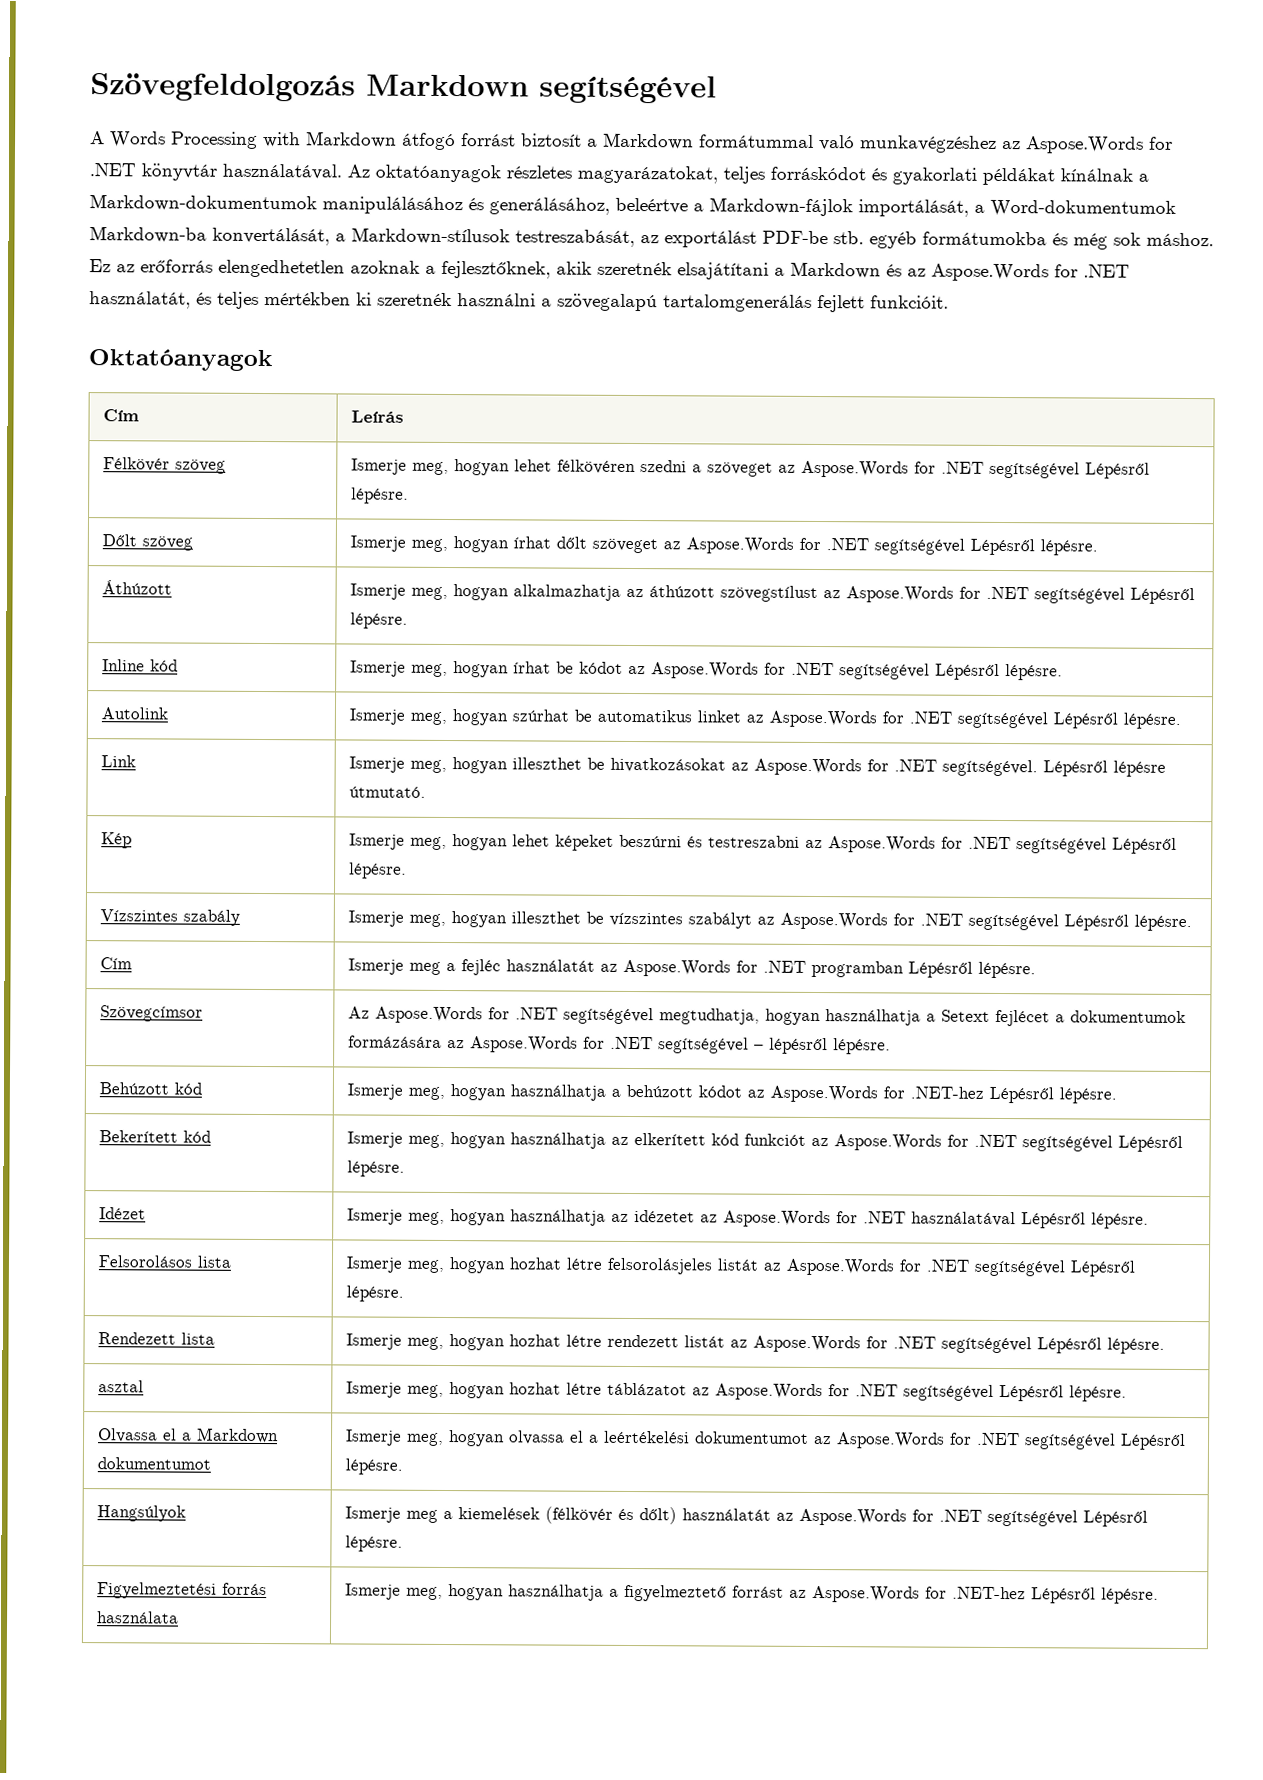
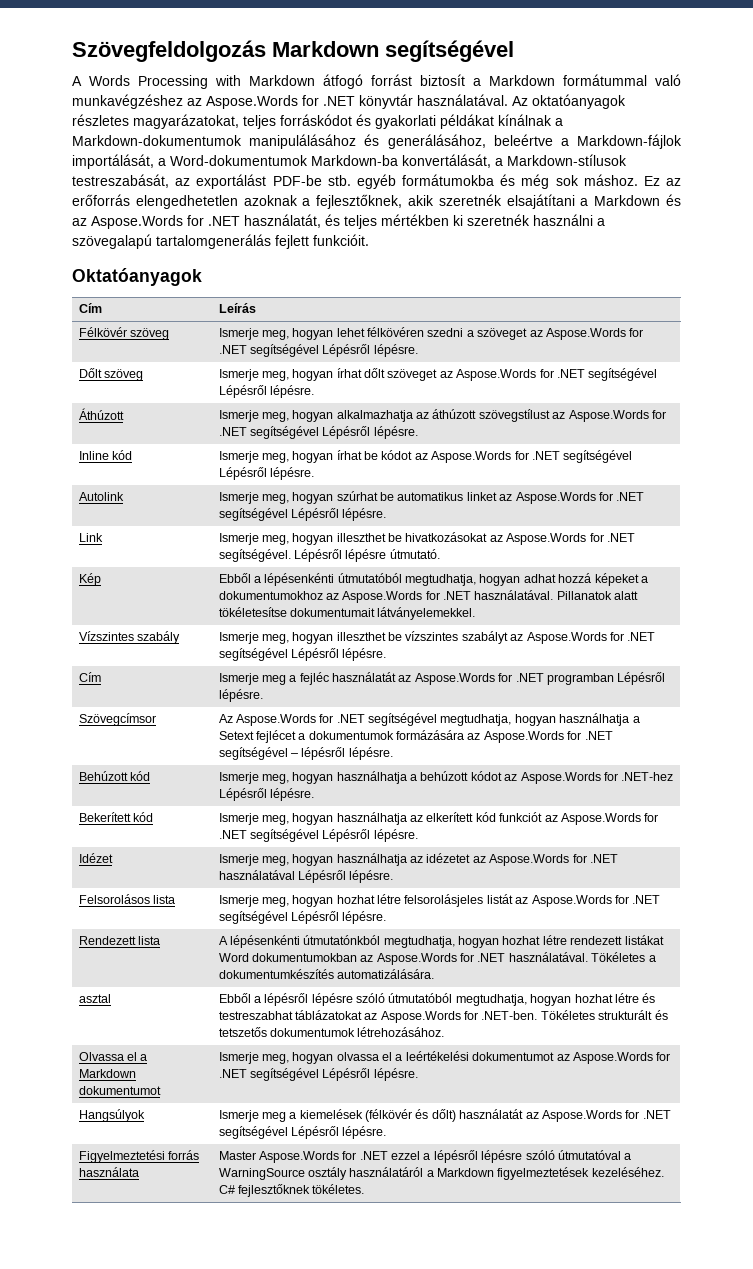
- Kép | Ismerje meg, hogyan lehet képeket beszúrni és testreszabni az Aspose.Words for .NET segítségével Lépésről lépésre.
+ Kép | Ebből a lépésenkénti útmutatóból megtudhatja, hogyan adhat hozzá képeket a dokumentumokhoz az Aspose.Words for .NET használatával. Pillanatok alatt tökéletesítse dokumentumait látványelemekkel.
- Rendezett lista | Ismerje meg, hogyan hozhat létre rendezett listát az Aspose.Words for .NET segítségével Lépésről lépésre.
- asztal | Ismerje meg, hogyan hozhat létre táblázatot az Aspose.Words for .NET segítségével Lépésről lépésre.
+ Rendezett lista | A lépésenkénti útmutatónkból megtudhatja, hogyan hozhat létre rendezett listákat Word dokumentumokban az Aspose.Words for .NET használatával. Tökéletes a dokumentumkészítés automatizálására.
+ asztal | Ebből a lépésről lépésre szóló útmutatóból megtudhatja, hogyan hozhat létre és testreszabhat táblázatokat az Aspose.Words for .NET-ben. Tökéletes strukturált és tetszetős dokumentumok létrehozásához.
- Figyelmeztetési forrás használata | Ismerje meg, hogyan használhatja a figyelmeztető forrást az Aspose.Words for .NET-hez Lépésről lépésre.
+ Figyelmeztetési forrás használata | Master Aspose.Words for .NET ezzel a lépésről lépésre szóló útmutatóval a WarningSource osztály használatáról a Markdown figyelmeztetések kezeléséhez. C# fejlesztőknek tökéletes.

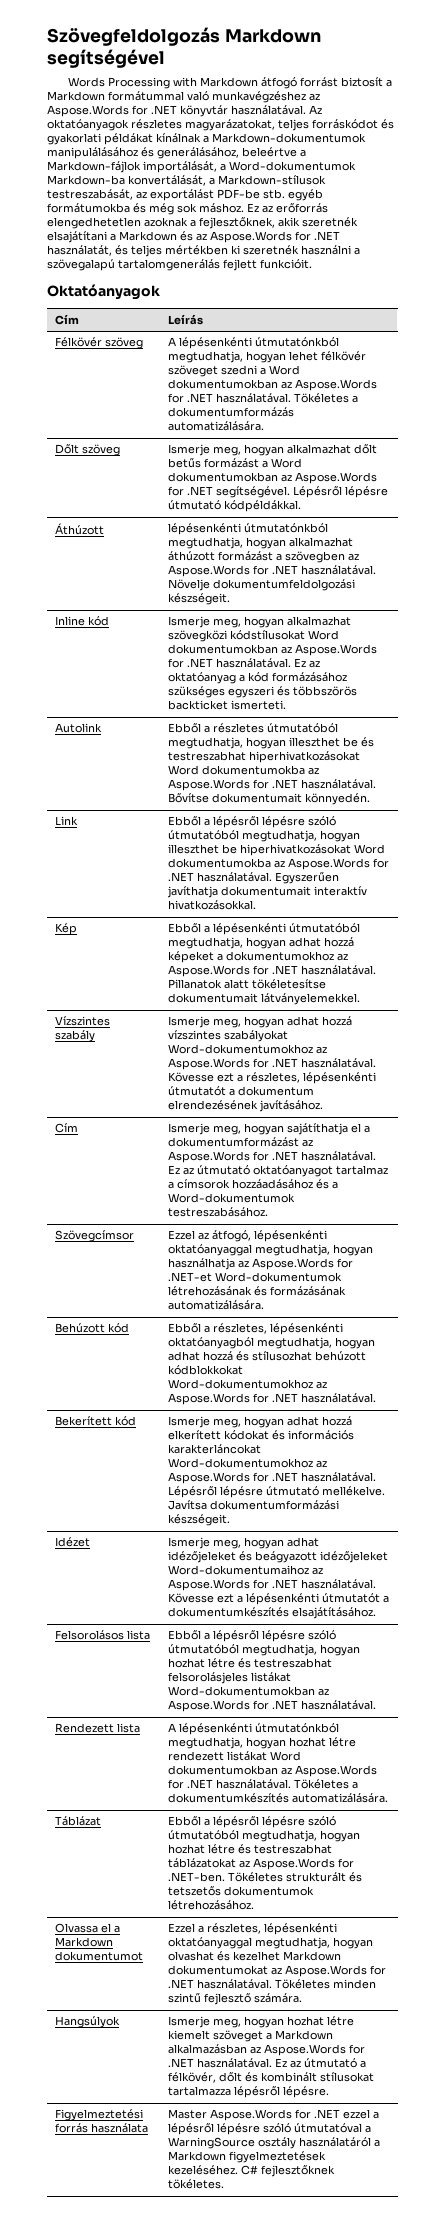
- A Words Processing with Markdown átfogó forrást biztosít a Markdown formátummal való munkavégzéshez az Aspose.Words for .NET könyvtár használatával.
+ Words Processing with Markdown átfogó forrást biztosít a Markdown formátummal való munkavégzéshez az Aspose.Words for .NET könyvtár használatával.
- Félkövér szöveg | Ismerje meg, hogyan lehet félkövéren szedni a szöveget az Aspose.Words for .NET segítségével Lépésről lépésre.
+ Félkövér szöveg | A lépésenkénti útmutatónkból megtudhatja, hogyan lehet félkövér szöveget szedni a Word dokumentumokban az Aspose.Words for .NET használatával. Tökéletes a dokumentumformázás automatizálására.
- Dőlt szöveg | Ismerje meg, hogyan írhat dőlt szöveget az Aspose.Words for .NET segítségével Lépésről lépésre.
- Áthúzott | Ismerje meg, hogyan alkalmazhatja az áthúzott szövegstílust az Aspose.Words for .NET segítségével Lépésről lépésre.
+ Dőlt szöveg | Ismerje meg, hogyan alkalmazhat dőlt betűs formázást a Word dokumentumokban az Aspose.Words for .NET segítségével. Lépésről lépésre útmutató kódpéldákkal.
+ Áthúzott | lépésenkénti útmutatónkból megtudhatja, hogyan alkalmazhat áthúzott formázást a szövegben az Aspose.Words for .NET használatával. Növelje dokumentumfeldolgozási készségeit.
- Inline kód | Ismerje meg, hogyan írhat be kódot az Aspose.Words for .NET segítségével Lépésről lépésre.
- Autolink | Ismerje meg, hogyan szúrhat be automatikus linket az Aspose.Words for .NET segítségével Lépésről lépésre.
- Link | Ismerje meg, hogyan illeszthet be hivatkozásokat az Aspose.Words for .NET segítségével. Lépésről lépésre útmutató.
+ Inline kód | Ismerje meg, hogyan alkalmazhat szövegközi kódstílusokat Word dokumentumokban az Aspose.Words for .NET használatával. Ez az oktatóanyag a kód formázásához szükséges egyszeri és többszörös backticket ismerteti.
+ Autolink | Ebből a részletes útmutatóból megtudhatja, hogyan illeszthet be és testreszabhat hiperhivatkozásokat Word dokumentumokba az Aspose.Words for .NET használatával. Bővítse dokumentumait könnyedén.
+ Link | Ebből a lépésről lépésre szóló útmutatóból megtudhatja, hogyan illeszthet be hiperhivatkozásokat Word dokumentumokba az Aspose.Words for .NET használatával. Egyszerűen javíthatja dokumentumait interaktív hivatkozásokkal.
- Vízszintes szabály | Ismerje meg, hogyan illeszthet be vízszintes szabályt az Aspose.Words for .NET segítségével Lépésről lépésre.
- Cím | Ismerje meg a fejléc használatát az Aspose.Words for .NET programban Lépésről lépésre.
- Szövegcímsor | Az Aspose.Words for .NET segítségével megtudhatja, hogyan használhatja a Setext fejlécet a dokumentumok formázására az Aspose.Words for .NET segítségével – lépésről lépésre.
- Behúzott kód | Ismerje meg, hogyan használhatja a behúzott kódot az Aspose.Words for .NET-hez Lépésről lépésre.
+ Vízszintes szabály | Ismerje meg, hogyan adhat hozzá vízszintes szabályokat Word-dokumentumokhoz az Aspose.Words for .NET használatával. Kövesse ezt a részletes, lépésenkénti útmutatót a dokumentum elrendezésének javításához.
+ Cím | Ismerje meg, hogyan sajátíthatja el a dokumentumformázást az Aspose.Words for .NET használatával. Ez az útmutató oktatóanyagot tartalmaz a címsorok hozzáadásához és a Word-dokumentumok testreszabásához.
+ Szövegcímsor | Ezzel az átfogó, lépésenkénti oktatóanyaggal megtudhatja, hogyan használhatja az Aspose.Words for .NET-et Word-dokumentumok létrehozásának és formázásának automatizálására.
+ Behúzott kód | Ebből a részletes, lépésenkénti oktatóanyagból megtudhatja, hogyan adhat hozzá és stílusozhat behúzott kódblokkokat Word-dokumentumokhoz az Aspose.Words for .NET használatával.
- Bekerített kód | Ismerje meg, hogyan használhatja az elkerített kód funkciót az Aspose.Words for .NET segítségével Lépésről lépésre.
- Idézet | Ismerje meg, hogyan használhatja az idézetet az Aspose.Words for .NET használatával Lépésről lépésre.
- Felsorolásos lista | Ismerje meg, hogyan hozhat létre felsorolásjeles listát az Aspose.Words for .NET segítségével Lépésről lépésre.
+ Bekerített kód | Ismerje meg, hogyan adhat hozzá elkerített kódokat és információs karakterláncokat Word-dokumentumokhoz az Aspose.Words for .NET használatával. Lépésről lépésre útmutató mellékelve. Javítsa dokumentumformázási készségeit.
+ Idézet | Ismerje meg, hogyan adhat idézőjeleket és beágyazott idézőjeleket Word-dokumentumaihoz az Aspose.Words for .NET használatával. Kövesse ezt a lépésenkénti útmutatót a dokumentumkészítés elsajátításához.
+ Felsorolásos lista | Ebből a lépésről lépésre szóló útmutatóból megtudhatja, hogyan hozhat létre és testreszabhat felsorolásjeles listákat Word-dokumentumokban az Aspose.Words for .NET használatával.
- asztal | Ebből a lépésről lépésre szóló útmutatóból megtudhatja, hogyan hozhat létre és testreszabhat táblázatokat az Aspose.Words for .NET-ben. Tökéletes strukturált és tetszetős dokumentumok létrehozásához.
+ Táblázat | Ebből a lépésről lépésre szóló útmutatóból megtudhatja, hogyan hozhat létre és testreszabhat táblázatokat az Aspose.Words for .NET-ben. Tökéletes strukturált és tetszetős dokumentumok létrehozásához.
- Olvassa el a Markdown dokumentumot | Ismerje meg, hogyan olvassa el a leértékelési dokumentumot az Aspose.Words for .NET segítségével Lépésről lépésre.
- Hangsúlyok | Ismerje meg a kiemelések (félkövér és dőlt) használatát az Aspose.Words for .NET segítségével Lépésről lépésre.
+ Olvassa el a Markdown dokumentumot | Ezzel a részletes, lépésenkénti oktatóanyaggal megtudhatja, hogyan olvashat és kezelhet Markdown dokumentumokat az Aspose.Words for .NET használatával. Tökéletes minden szintű fejlesztő számára.
+ Hangsúlyok | Ismerje meg, hogyan hozhat létre kiemelt szöveget a Markdown alkalmazásban az Aspose.Words for .NET használatával. Ez az útmutató a félkövér, dőlt és kombinált stílusokat tartalmazza lépésről lépésre.

